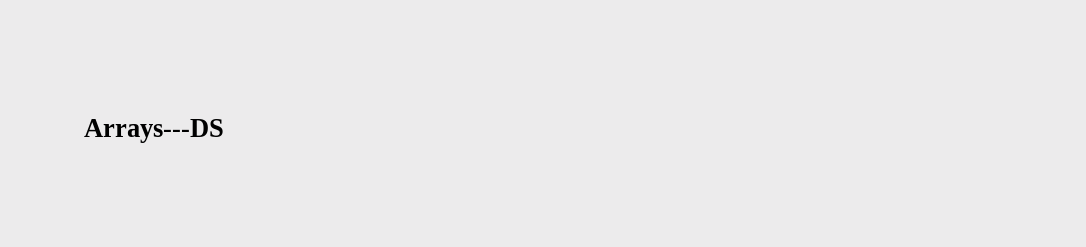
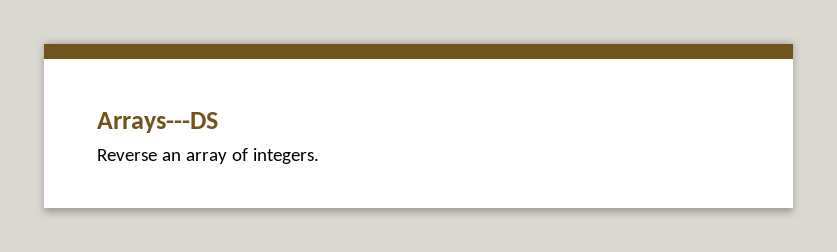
+ Reverse an array of integers.

